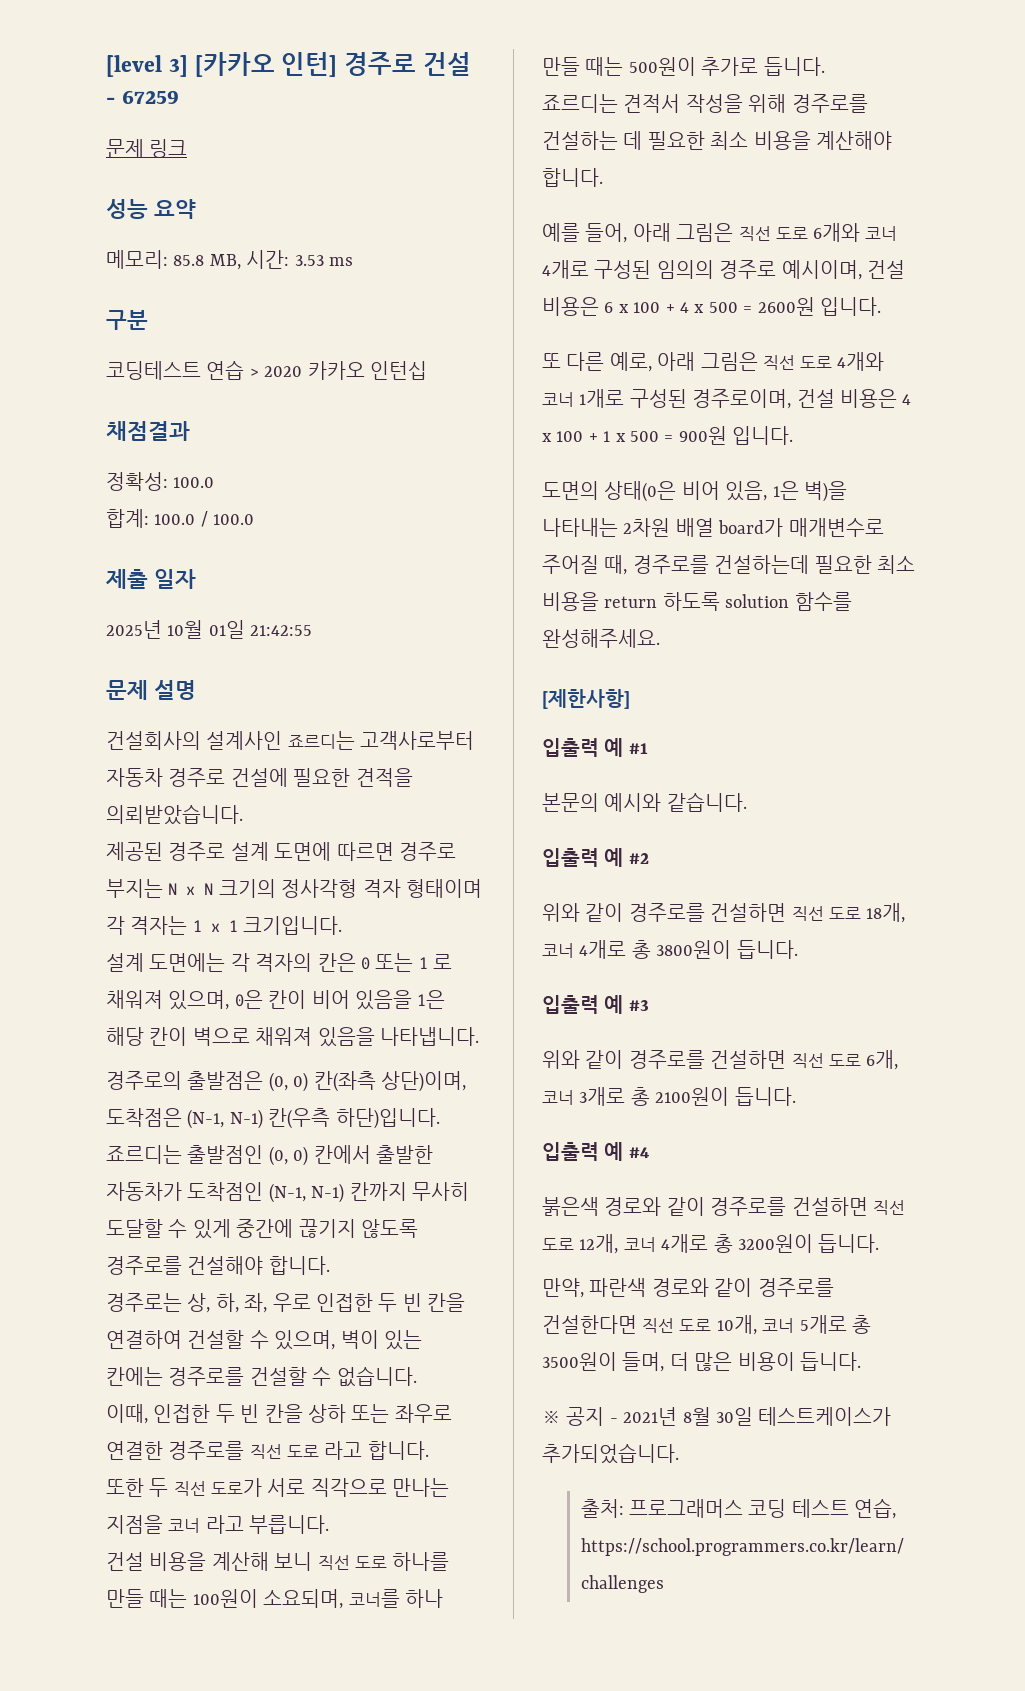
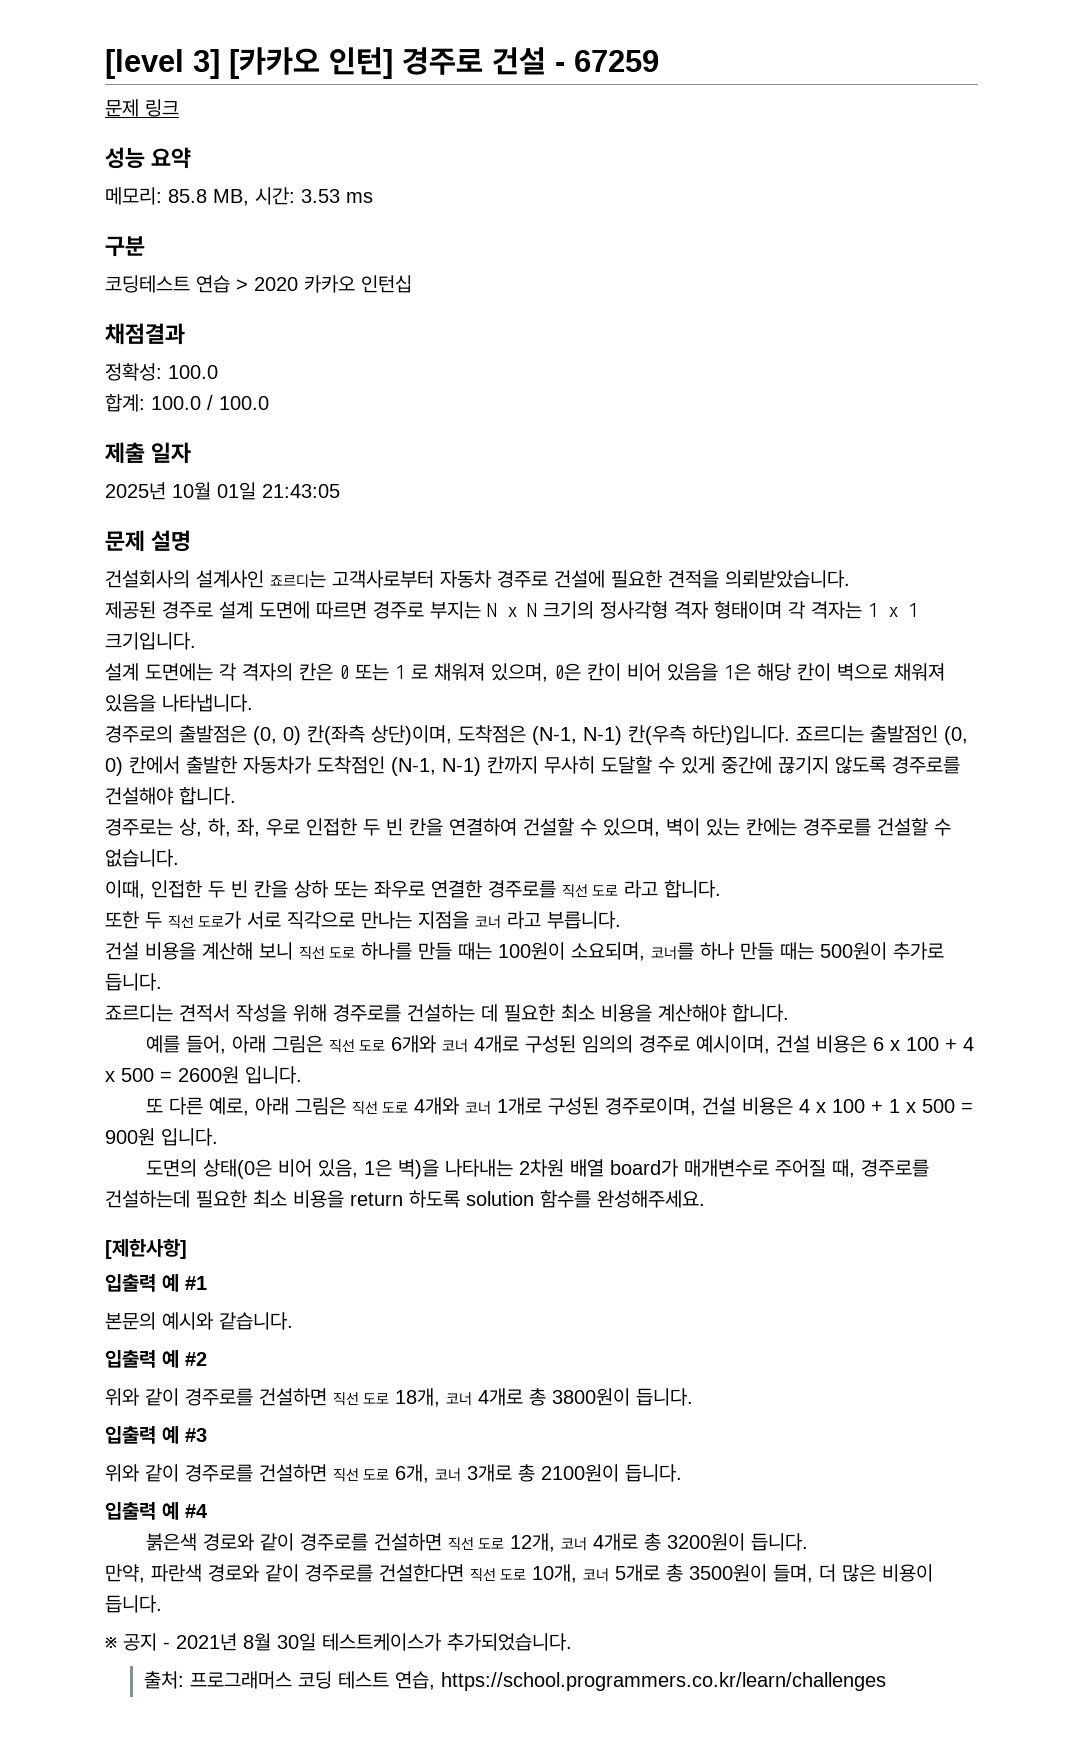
- 2025년 10월 01일 21:42:55
+ 2025년 10월 01일 21:43:05

